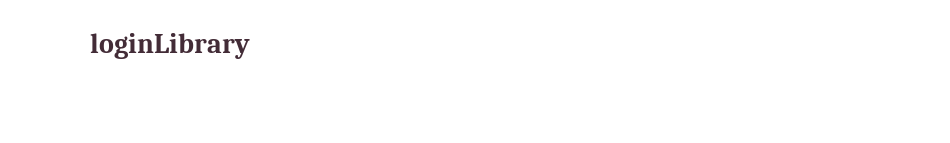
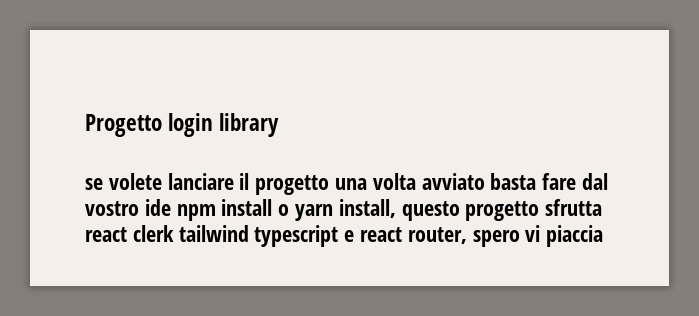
- loginLibrary
+ Progetto login library
+ se volete lanciare il progetto una volta avviato basta fare dal vostro ide npm install o yarn install, questo progetto sfrutta react clerk tailwind typescript e react router, spero vi piaccia

